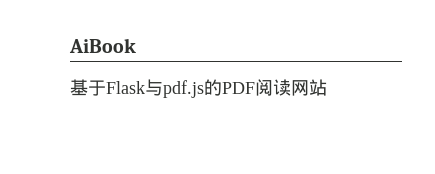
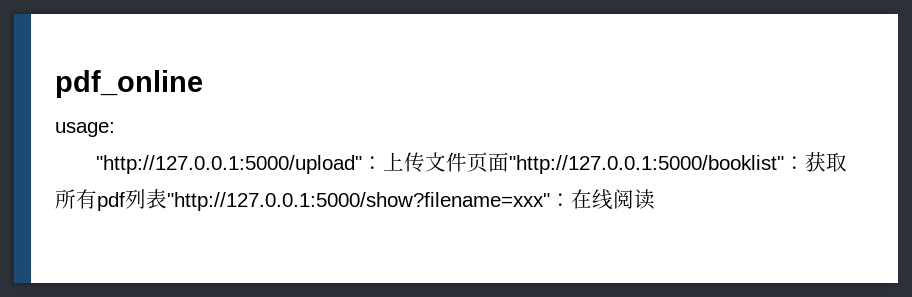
- AiBook
- 基于Flask与pdf.js的PDF阅读网站
+ pdf_online
+ usage:
+ "http://127.0.0.1:5000/upload"：上传文件页面"http://127.0.0.1:5000/booklist"：获取所有pdf列表"http://127.0.0.1:5000/show?filename=xxx"：在线阅读

